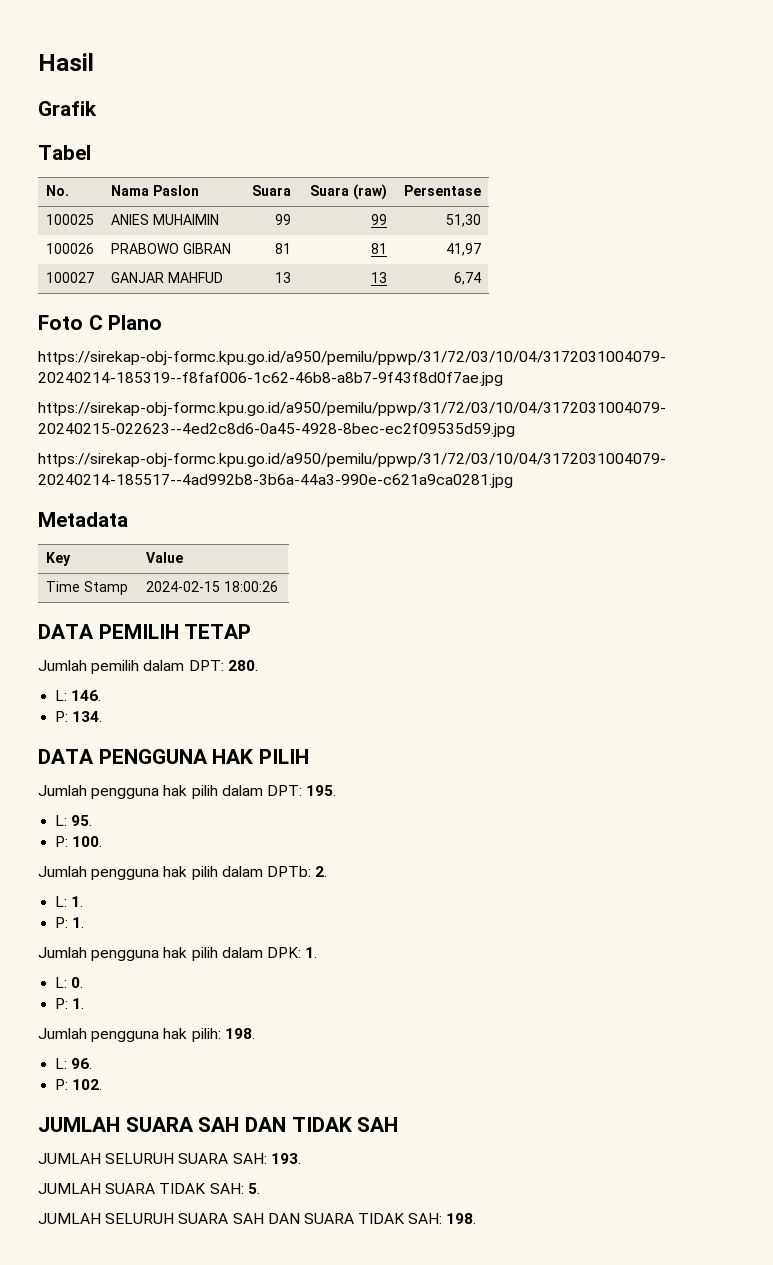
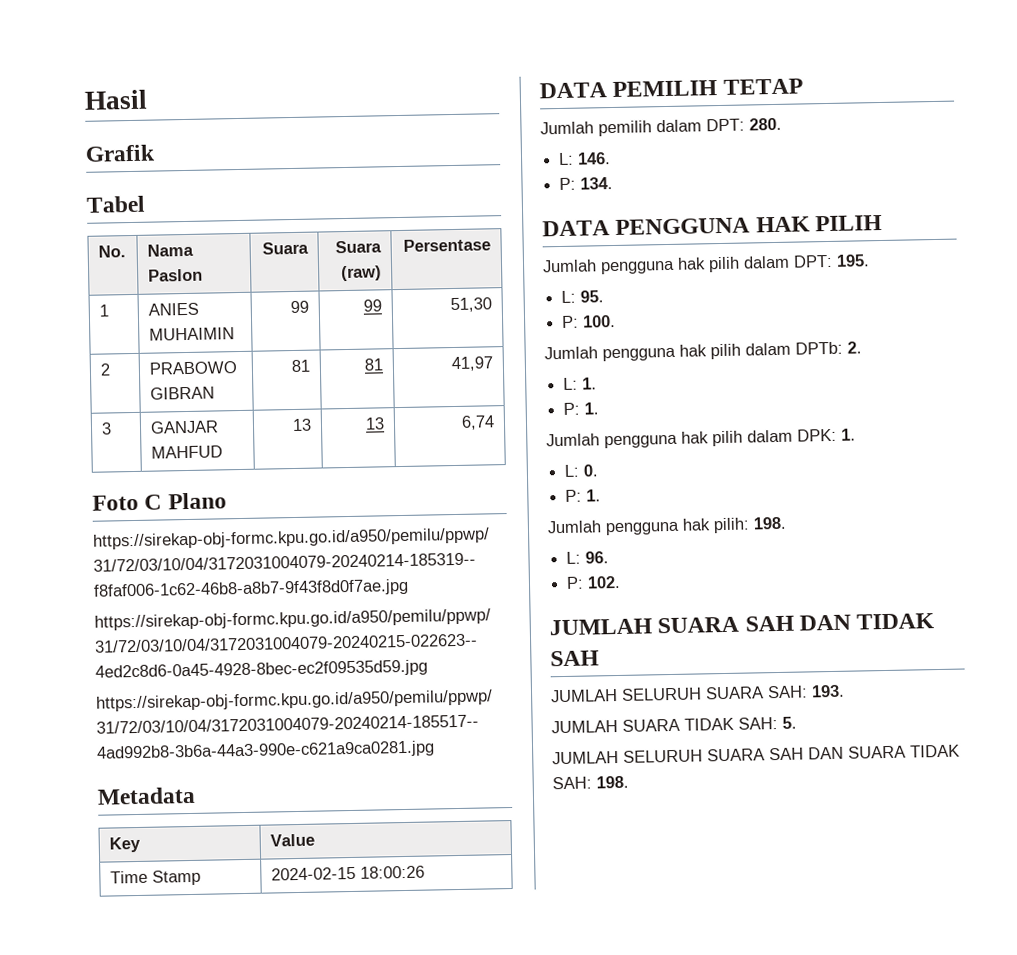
- 100025 | ANIES MUHAIMIN | 99 | 99 | 51,30
+ 1 | ANIES MUHAIMIN | 99 | 99 | 51,30
- 100026 | PRABOWO GIBRAN | 81 | 81 | 41,97
+ 2 | PRABOWO GIBRAN | 81 | 81 | 41,97
- 100027 | GANJAR MAHFUD | 13 | 13 | 6,74
+ 3 | GANJAR MAHFUD | 13 | 13 | 6,74

